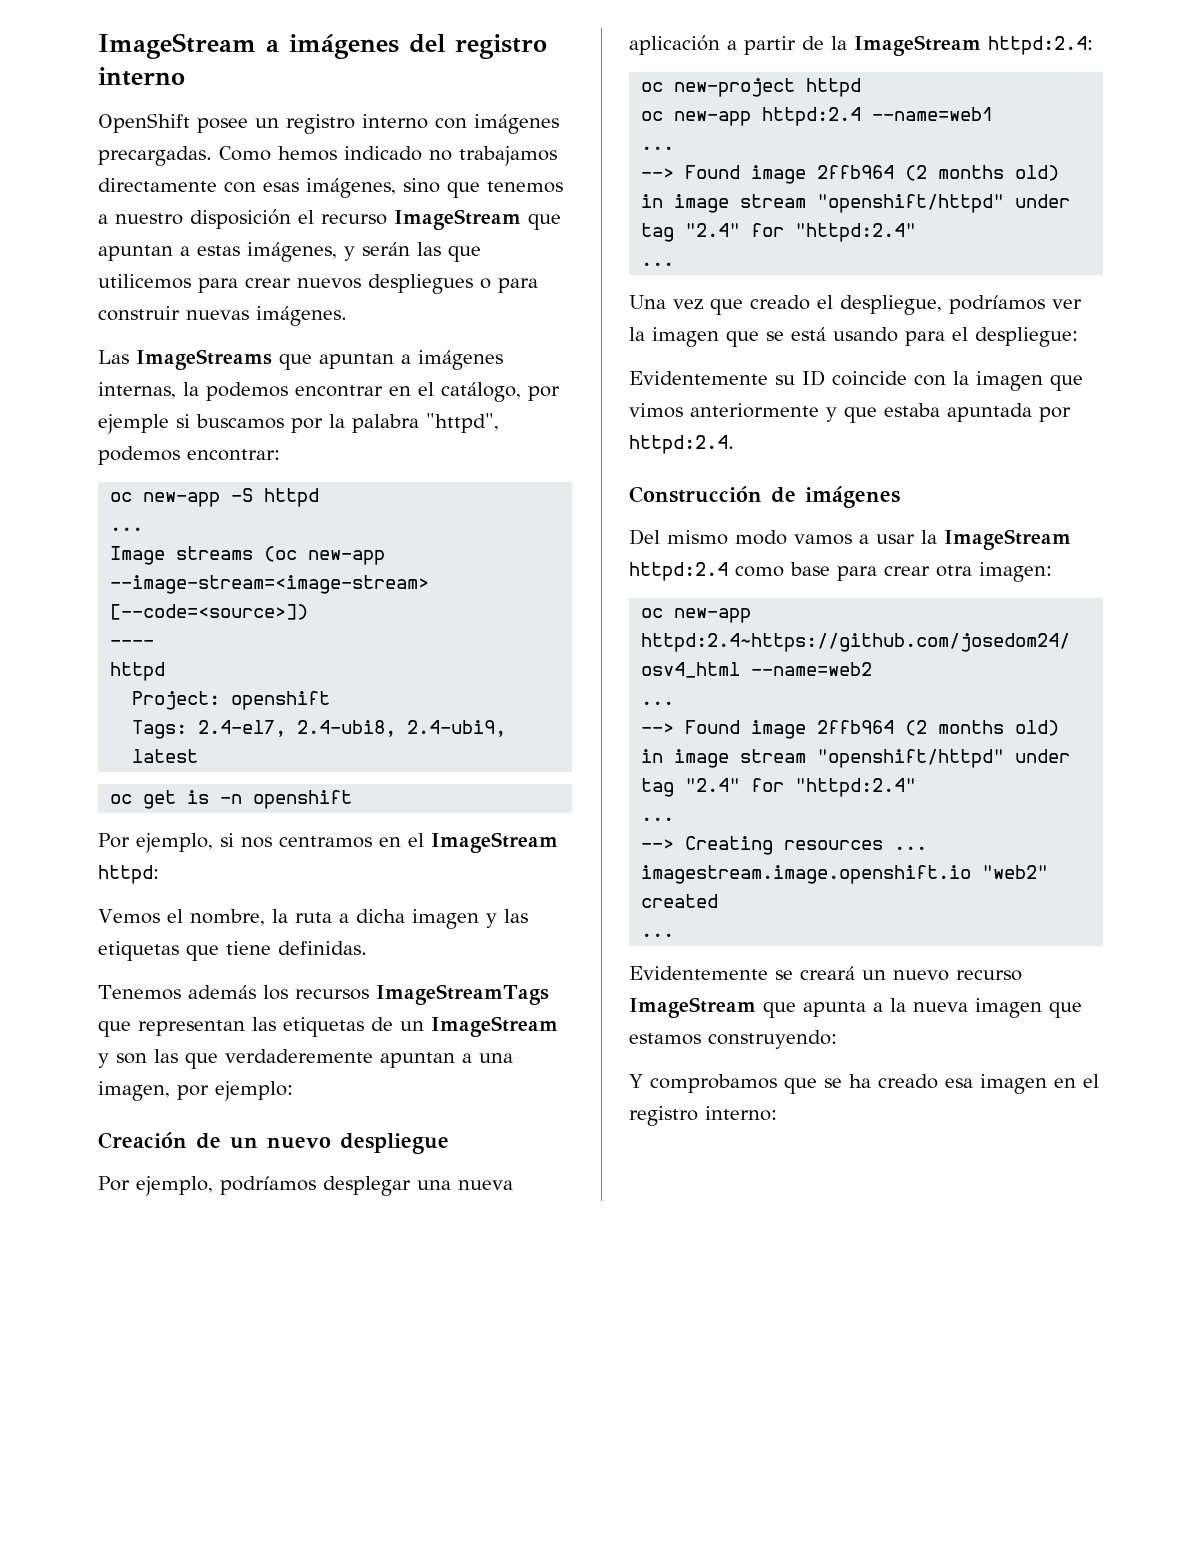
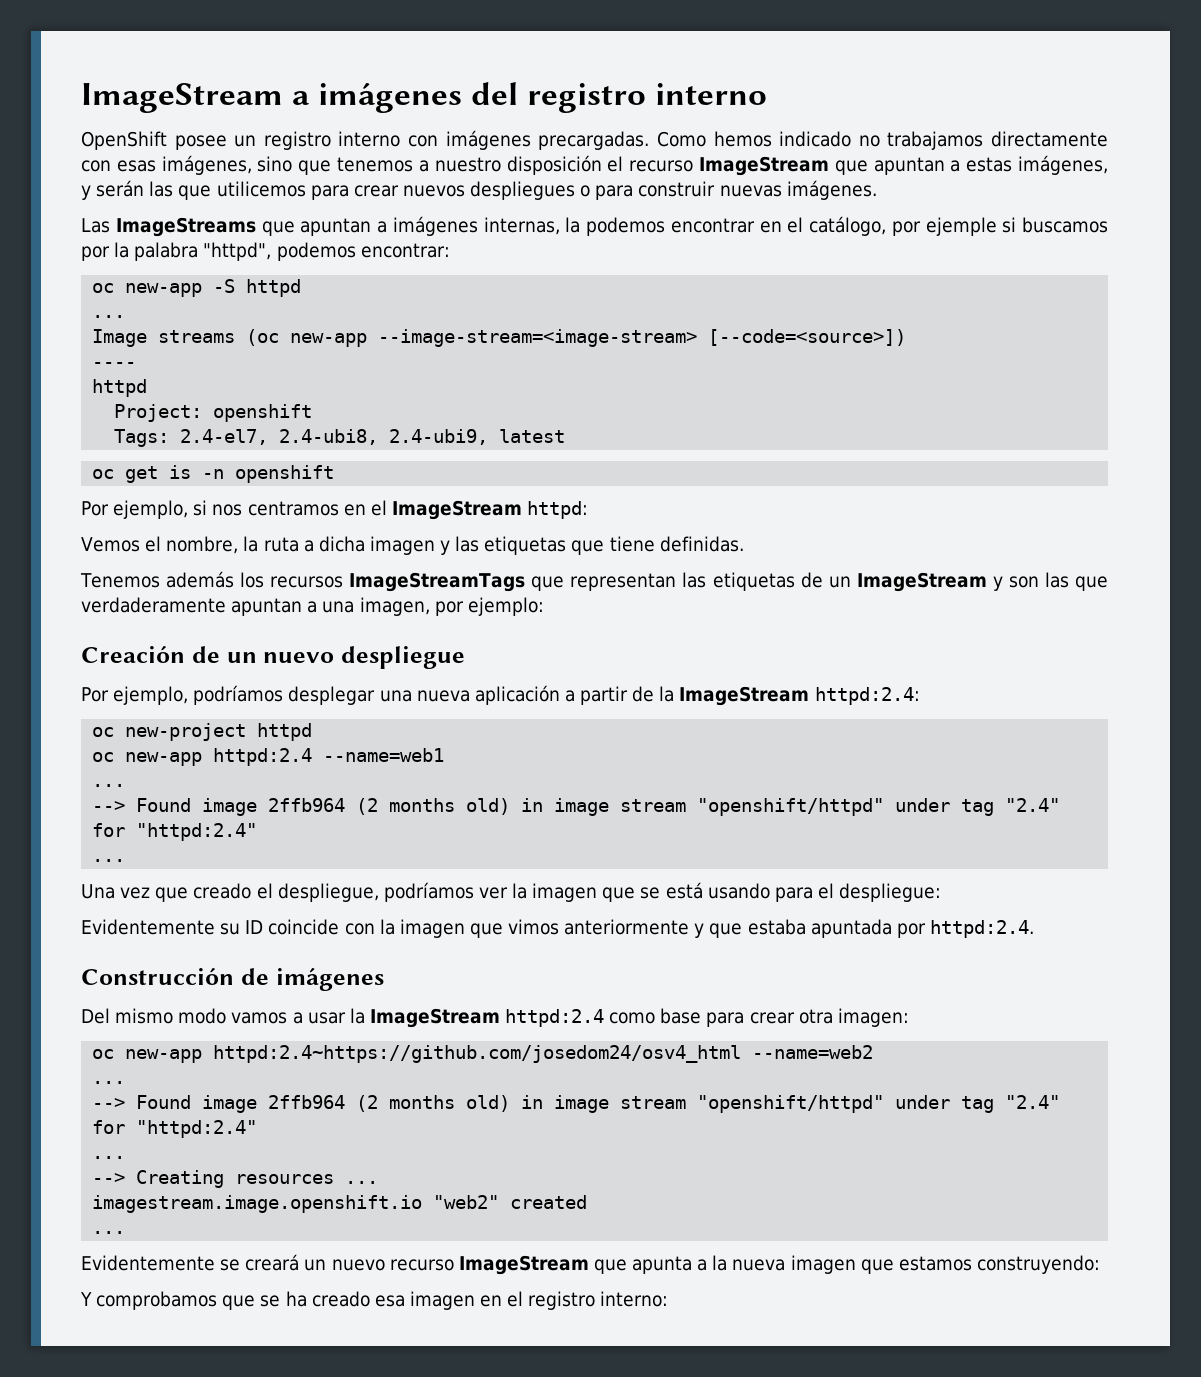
- Tenemos además los recursos ImageStreamTags que representan las etiquetas de un ImageStream y son las que verdaderemente apuntan a una imagen, por ejemplo:
+ Tenemos además los recursos ImageStreamTags que representan las etiquetas de un ImageStream y son las que verdaderamente apuntan a una imagen, por ejemplo:

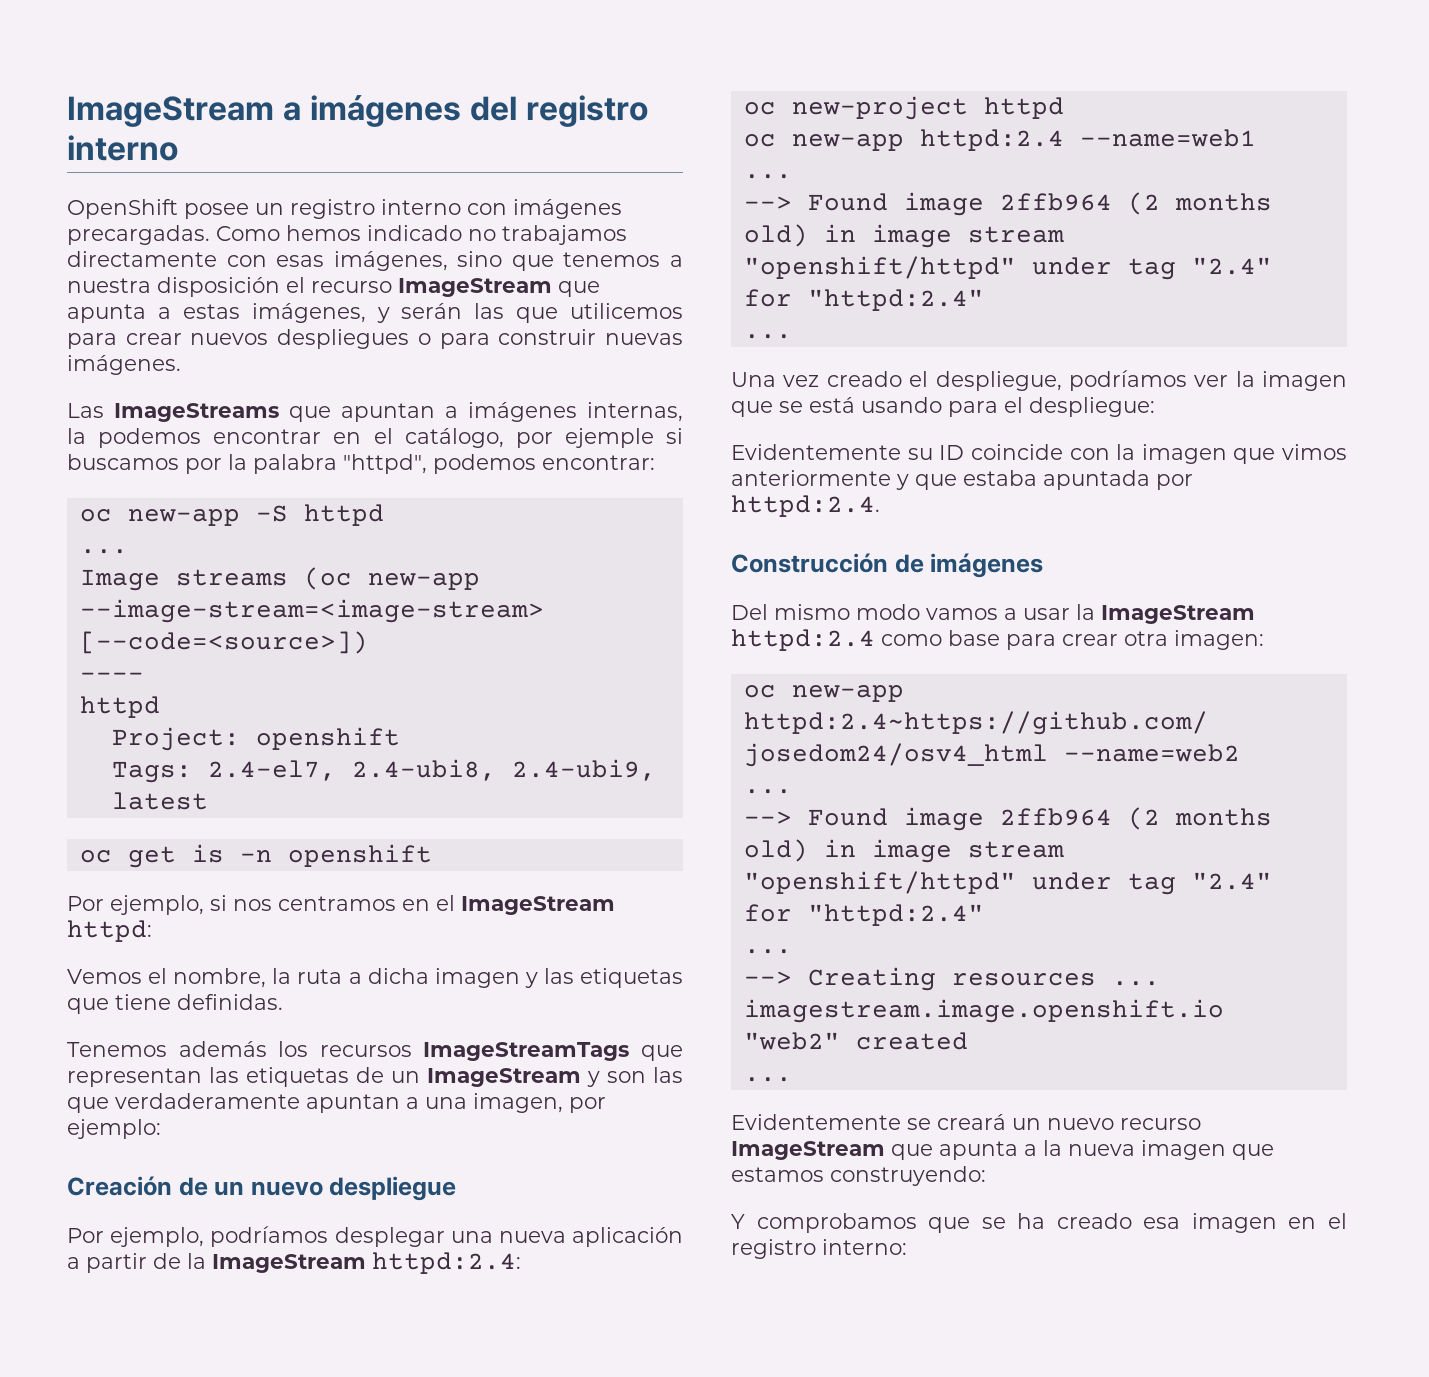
- Como hemos indicado no trabajamos directamente con esas imágenes, sino que tenemos a nuestro disposición el recurso ImageStream que apuntan a estas imágenes, y serán las que utilicemos para crear nuevos despliegues o para construir nuevas imágenes.
+ Como hemos indicado no trabajamos directamente con esas imágenes, sino que tenemos a nuestra disposición el recurso ImageStream que apunta a estas imágenes, y serán las que utilicemos para crear nuevos despliegues o para construir nuevas imágenes.
- Una vez que creado el despliegue, podríamos ver la imagen que se está usando para el despliegue:
+ Una vez creado el despliegue, podríamos ver la imagen que se está usando para el despliegue:

